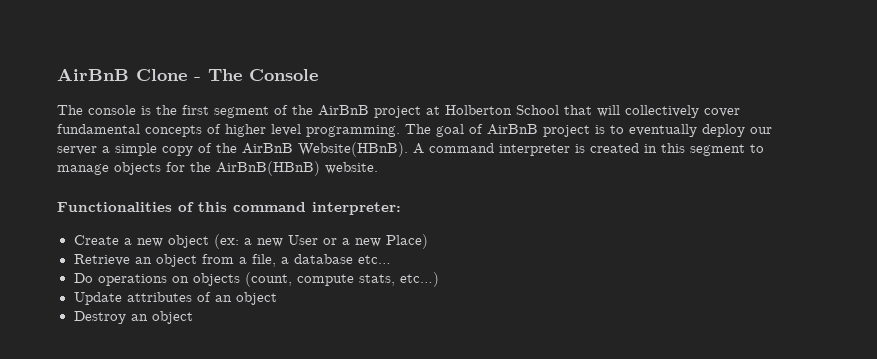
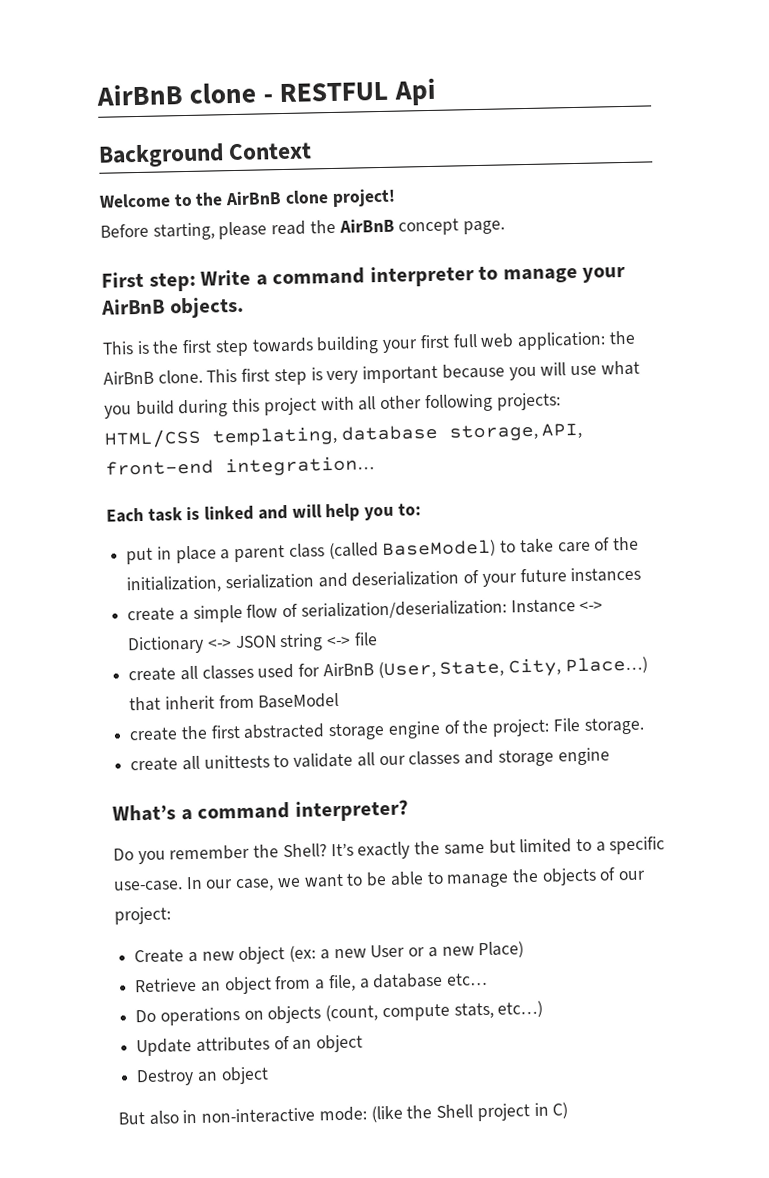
- AirBnB Clone - The Console
- The console is the first segment of the AirBnB project at Holberton School that will collectively cover fundamental concepts of higher level programming. The goal of AirBnB project is to eventually deploy our server a simple copy of the AirBnB Website(HBnB). A command interpreter is created in this segment to manage objects for the AirBnB(HBnB) website.
- Functionalities of this command interpreter:
+ AirBnB clone - RESTFUL Api
+ Background Context
+ Welcome to the AirBnB clone project!
+ Before starting, please read the AirBnB concept page.
+ First step: Write a command interpreter to manage your AirBnB objects.
+ This is the first step towards building your first full web application: the AirBnB clone. This first step is very important because you will use what you build during this project with all other following projects: HTML/CSS templating, database storage, API, front-end integration…
+ Each task is linked and will help you to:
+ put in place a parent class (called BaseModel) to take care of the initialization, serialization and deserialization of your future instances
+ create a simple flow of serialization/deserialization: Instance <-> Dictionary <-> JSON string <-> file
+ create all classes used for AirBnB (User, State, City, Place…) that inherit from BaseModel
+ create the first abstracted storage engine of the project: File storage.
+ create all unittests to validate all our classes and storage engine
+ What’s a command interpreter?
+ Do you remember the Shell? It’s exactly the same but limited to a specific use-case. In our case, we want to be able to manage the objects of our project:
+ But also in non-interactive mode: (like the Shell project in C)

